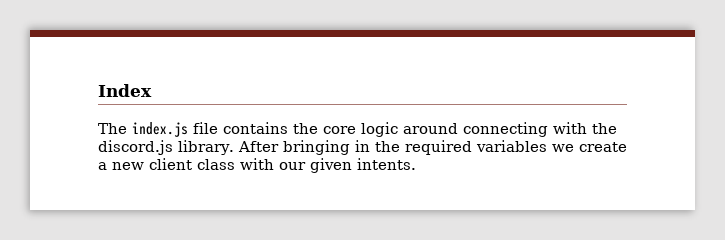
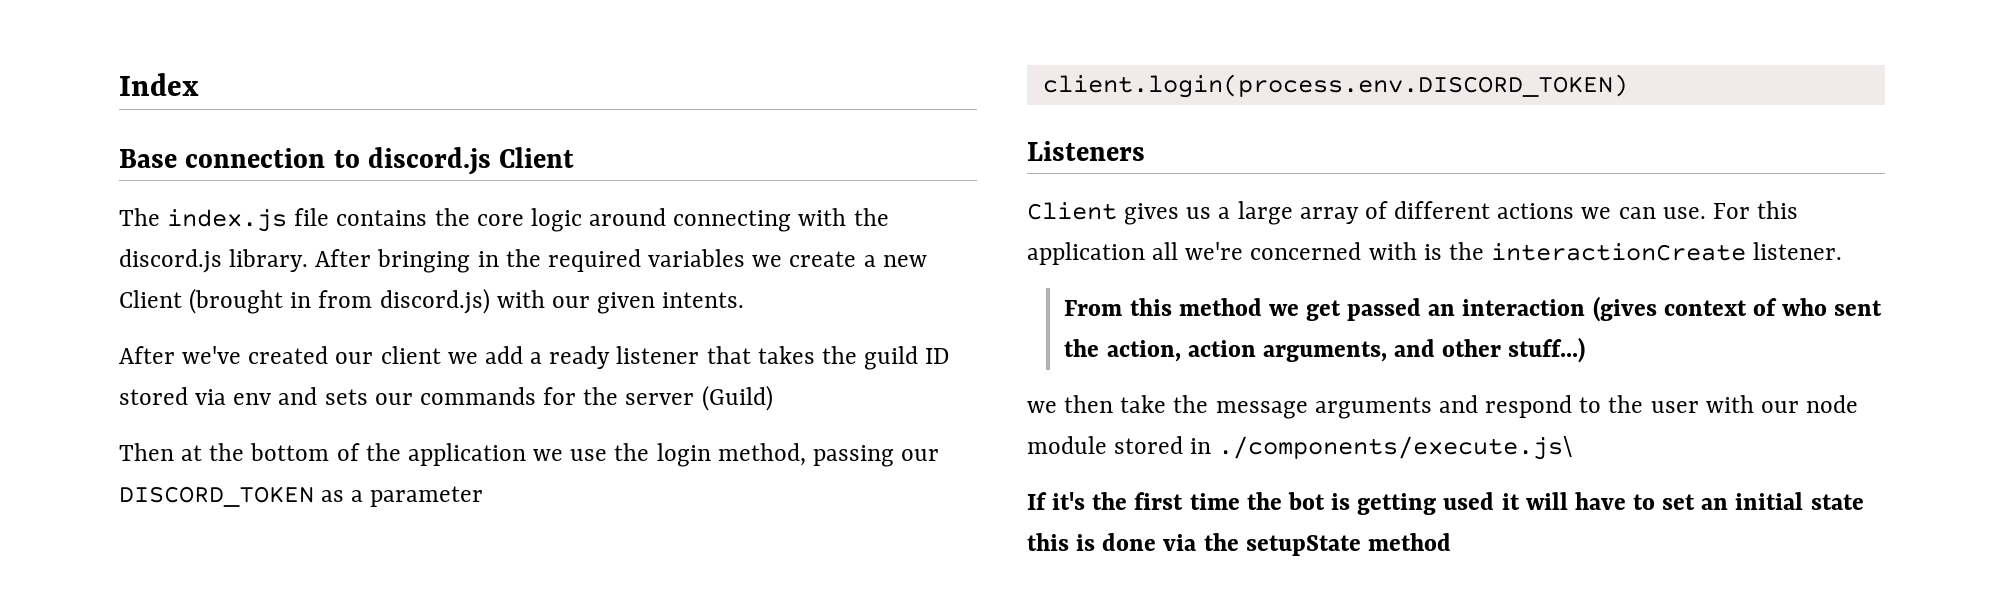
+ Base connection to discord.js Client
- After bringing in the required variables we create a new client class with our given intents.
+ After bringing in the required variables we create a new Client (brought in from discord.js) with our given intents.
+ After we've created our client we add a ready listener that takes the guild ID stored via env and sets our commands for the server (Guild)
+ Then at the bottom of the application we use the login method, passing our DISCORD_TOKEN as a parameter
+ client.login(process.env.DISCORD_TOKEN)
+ Listeners
+ Client gives us a large array of different actions we can use. For this application all we're concerned with is the interactionCreate listener.
+ From this method we get passed an interaction (gives context of who sent the action, action arguments, and other stuff...)
+ we then take the message arguments and respond to the user with our node module stored in ./components/execute.js\
+ If it's the first time the bot is getting used it will have to set an initial state this is done via the setupState method

